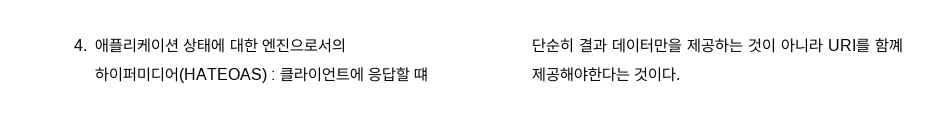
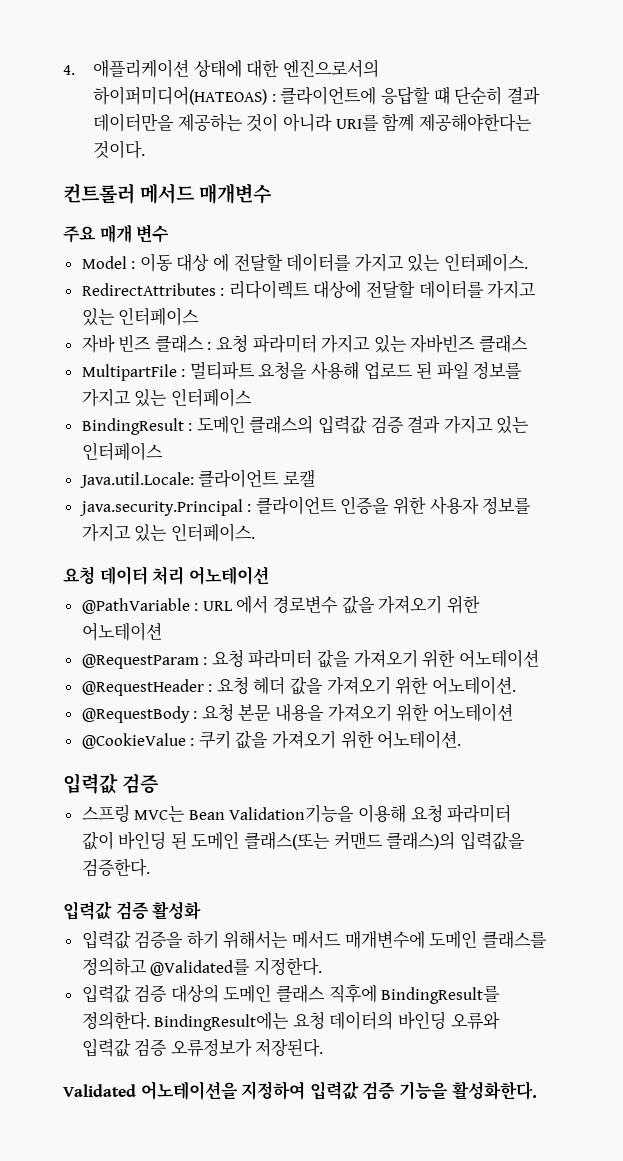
+ 컨트롤러 메서드 매개변수
+ 주요 매개 변수
+ Model : 이동 대상 에 전달할 데이터를 가지고 있는 인터페이스.
+ RedirectAttributes : 리다이렉트 대상에 전달할 데이터를 가지고 있는 인터페이스
+ 자바 빈즈 클래스 : 요청 파라미터 가지고 있는 자바빈즈 클래스
+ MultipartFile : 멀티파트 요청을 사용해 업로드 된 파일 정보를 가지고 있는 인터페이스
+ BindingResult : 도메인 클래스의 입력값 검증 결과 가지고 있는 인터페이스
+ Java.util.Locale: 클라이언트 로캘
+ java.security.Principal : 클라이언트 인증을 위한 사용자 정보를 가지고 있는 인터페이스.
+ 요청 데이터 처리 어노테이션
+ @PathVariable : URL 에서 경로변수 값을 가져오기 위한 어노테이션
+ @RequestParam : 요청 파라미터 값을 가져오기 위한 어노테이션
+ @RequestHeader : 요청 헤더 값을 가져오기 위한 어노테이션.
+ @RequestBody : 요청 본문 내용을 가져오기 위한 어노테이션
+ @CookieValue : 쿠키 값을 가져오기 위한 어노테이션.
+ 입력값 검증
+ 스프링 MVC는 Bean Validation기능을 이용해 요청 파라미터 값이 바인딩 된 도메인 클래스(또는 커맨드 클래스)의 입력값을 검증한다.
+ 입력값 검증 활성화
+ 입력값 검증을 하기 위해서는 메서드 매개변수에 도메인 클래스를 정의하고 @Validated를 지정한다.
+ 입력값 검증 대상의 도메인 클래스 직후에 BindingResult를 정의한다. BindingResult에는 요청 데이터의 바인딩 오류와 입력값 검증 오류정보가 저장된다.
+ Validated 어노테이션을 지정하여 입력값 검증 기능을 활성화한다.

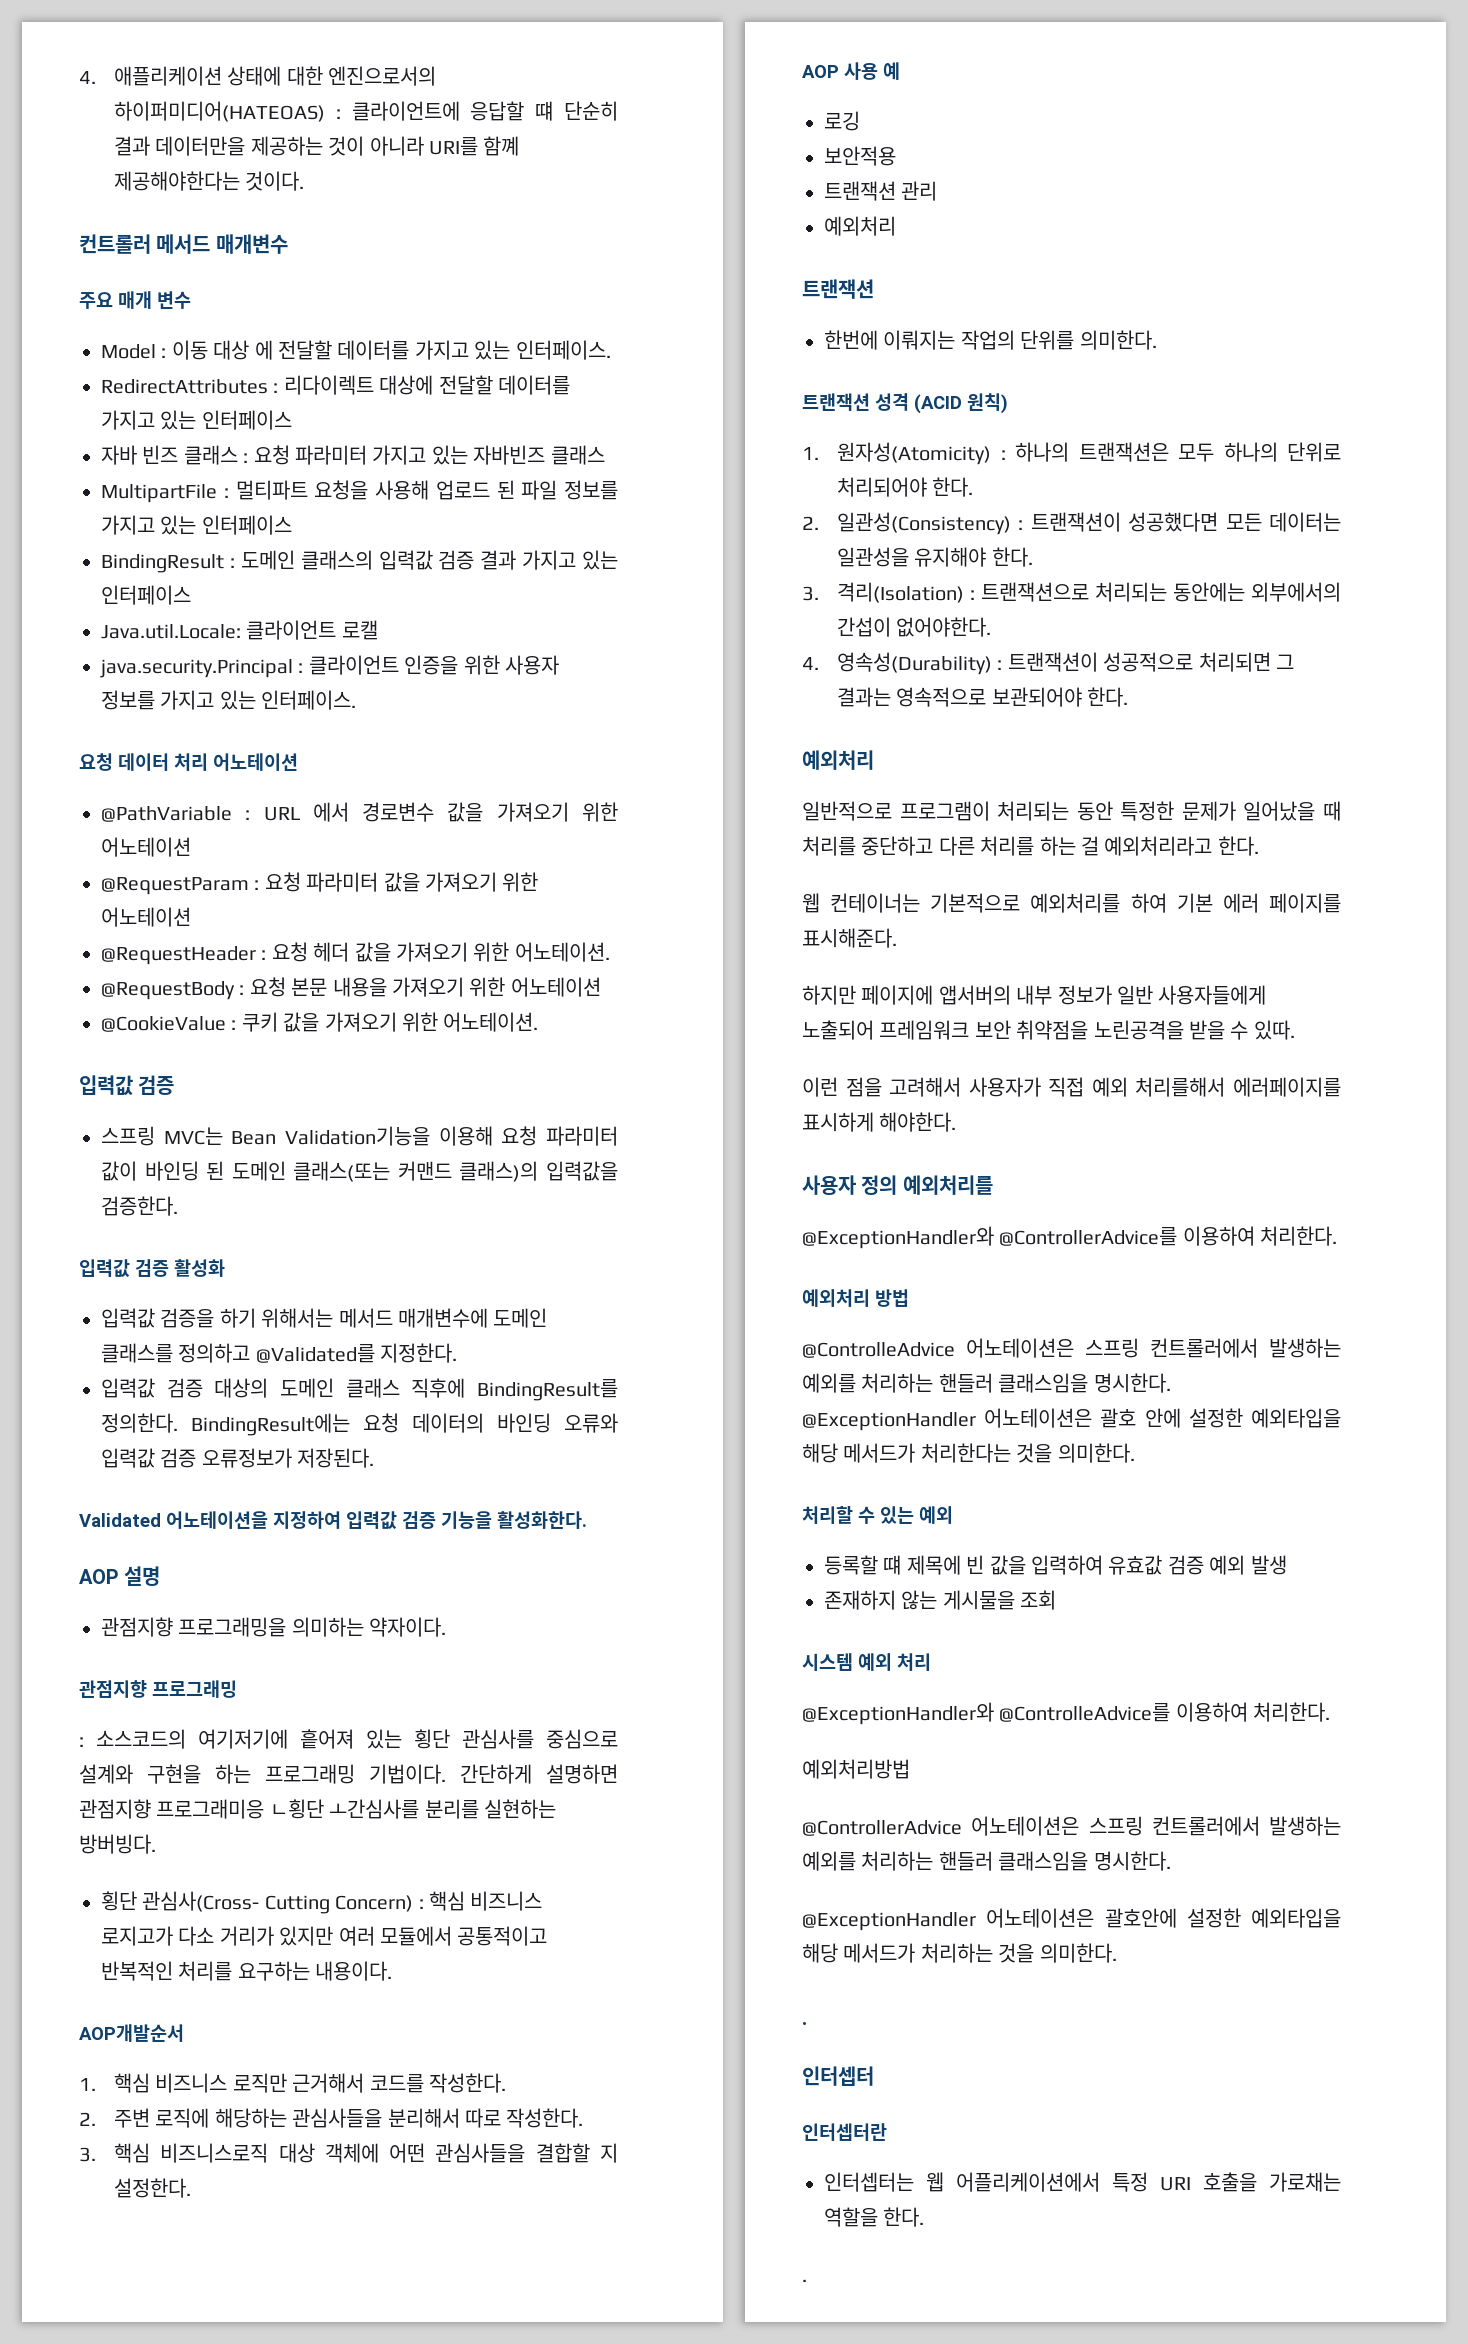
+ AOP 설명
+ 관점지향 프로그래밍을 의미하는 약자이다.
+ 관점지향 프로그래밍
+ : 소스코드의 여기저기에 흩어져 있는 횡단 관심사를 중심으로 설계와 구현을 하는 프로그래밍 기법이다. 간단하게 설명하면 관점지향 프로그래미응 ㄴ횡단 ㅗ간심사를 분리를 실현하는 방버빙다.
+ 횡단 관심사(Cross- Cutting Concern) : 핵심 비즈니스 로지고가 다소 거리가 있지만 여러 모듈에서 공통적이고 반복적인 처리를 요구하는 내용이다.
+ AOP개발순서
+ 1. 핵심 비즈니스 로직만 근거해서 코드를 작성한다.
+ 2. 주변 로직에 해당하는 관심사들을 분리해서 따로 작성한다.
+ 3. 핵심 비즈니스로직 대상 객체에 어떤 관심사들을 결합할 지 설정한다.
+ AOP 사용 예
+ 로깅
+ 보안적용
+ 트랜잭션 관리
+ 예외처리
+ 트랜잭션
+ 한번에 이뤄지는 작업의 단위를 의미한다.
+ 트랜잭션 성격 (ACID 원칙)
+ 1. 원자성(Atomicity) : 하나의 트랜잭션은 모두 하나의 단위로 처리되어야 한다.
+ 2. 일관성(Consistency) : 트랜잭션이 성공했다면 모든 데이터는 일관성을 유지해야 한다.
+ 3. 격리(Isolation) : 트랜잭션으로 처리되는 동안에는 외부에서의 간섭이 없어야한다.
+ 4. 영속성(Durability) : 트랜잭션이 성공적으로 처리되면 그 결과는 영속적으로 보관되어야 한다.
+ 예외처리
+ 일반적으로 프로그램이 처리되는 동안 특정한 문제가 일어났을 때 처리를 중단하고 다른 처리를 하는 걸 예외처리라고 한다.
+ 웹 컨테이너는 기본적으로 예외처리를 하여 기본 에러 페이지를 표시해준다.
+ 하지만 페이지에 앱서버의 내부 정보가 일반 사용자들에게 노출되어 프레임워크 보안 취약점을 노린공격을 받을 수 있따.
+ 이런 점을 고려해서 사용자가 직접 예외 처리를해서 에러페이지를 표시하게 해야한다.
+ 사용자 정의 예외처리를
+ @ExceptionHandler와 @ControllerAdvice를 이용하여 처리한다.
+ 예외처리 방법
+ @ControlleAdvice 어노테이션은 스프링 컨트롤러에서 발생하는 예외를 처리하는 핸들러 클래스임을 명시한다. @ExceptionHandler 어노테이션은 괄호 안에 설정한 예외타입을 해당 메서드가 처리한다는 것을 의미한다.
+ 처리할 수 있는 예외
+ 등록할 떄 제목에 빈 값을 입력하여 유효값 검증 예외 발생
+ 존재하지 않는 게시물을 조회
+ 시스템 예외 처리
+ @ExceptionHandler와 @ControlleAdvice를 이용하여 처리한다.
+ 예외처리방법
+ @ControllerAdvice 어노테이션은 스프링 컨트롤러에서 발생하는 예외를 처리하는 핸들러 클래스임을 명시한다.
+ @ExceptionHandler 어노테이션은 괄호안에 설정한 예외타입을 해당 메서드가 처리하는 것을 의미한다.
+ .
+ 인터셉터
+ 인터셉터란
+ 인터셉터는 웹 어플리케이션에서 특정 URI 호출을 가로채는 역할을 한다.
+ .

